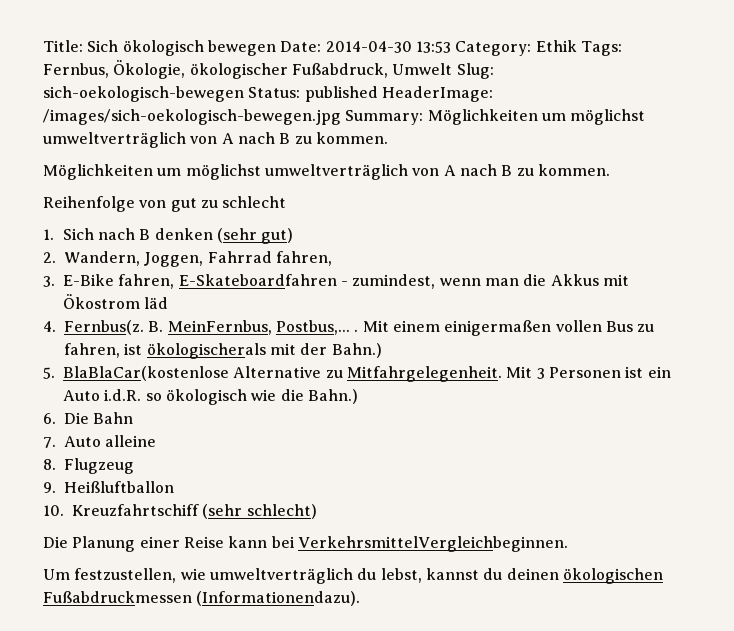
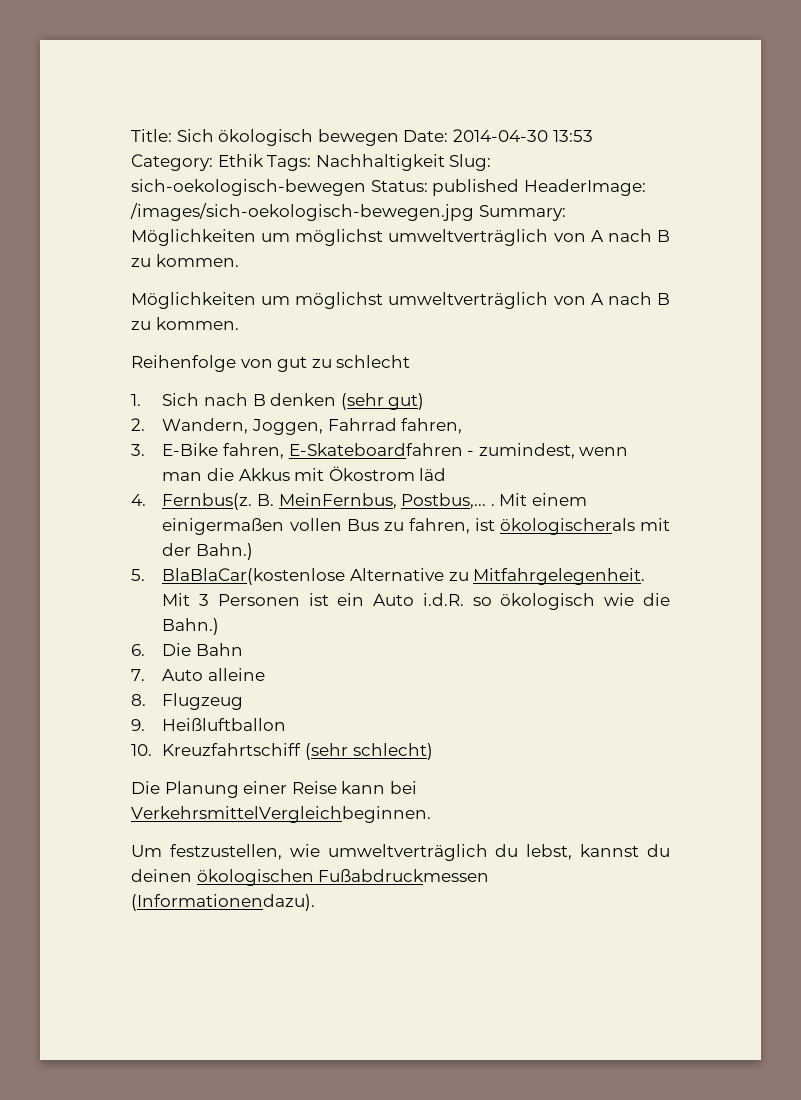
- Title: Sich ökologisch bewegen Date: 2014-04-30 13:53 Category: Ethik Tags: Fernbus, Ökologie, ökologischer Fußabdruck, Umwelt Slug: sich-oekologisch-bewegen Status: published HeaderImage: /images/sich-oekologisch-bewegen.jpg Summary: Möglichkeiten um möglichst umweltverträglich von A nach B zu kommen.
+ Title: Sich ökologisch bewegen Date: 2014-04-30 13:53 Category: Ethik Tags: Nachhaltigkeit Slug: sich-oekologisch-bewegen Status: published HeaderImage: /images/sich-oekologisch-bewegen.jpg Summary: Möglichkeiten um möglichst umweltverträglich von A nach B zu kommen.

